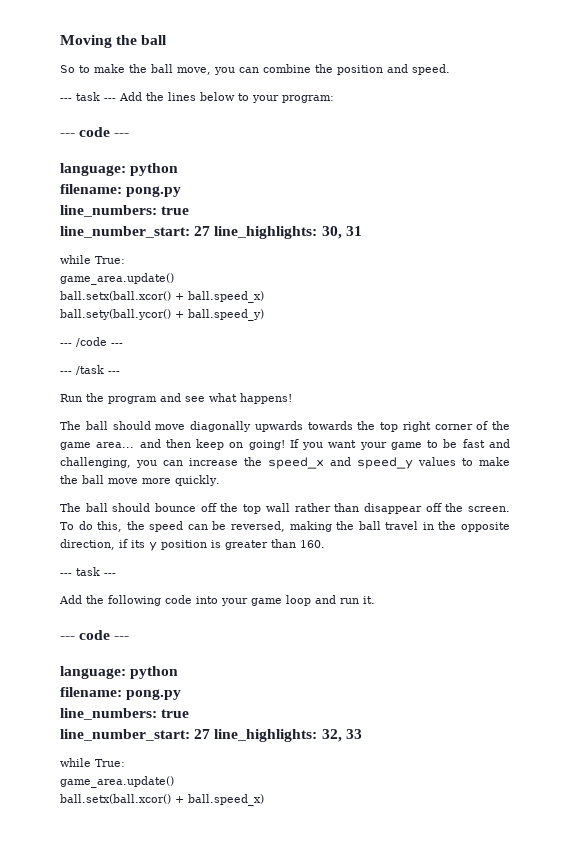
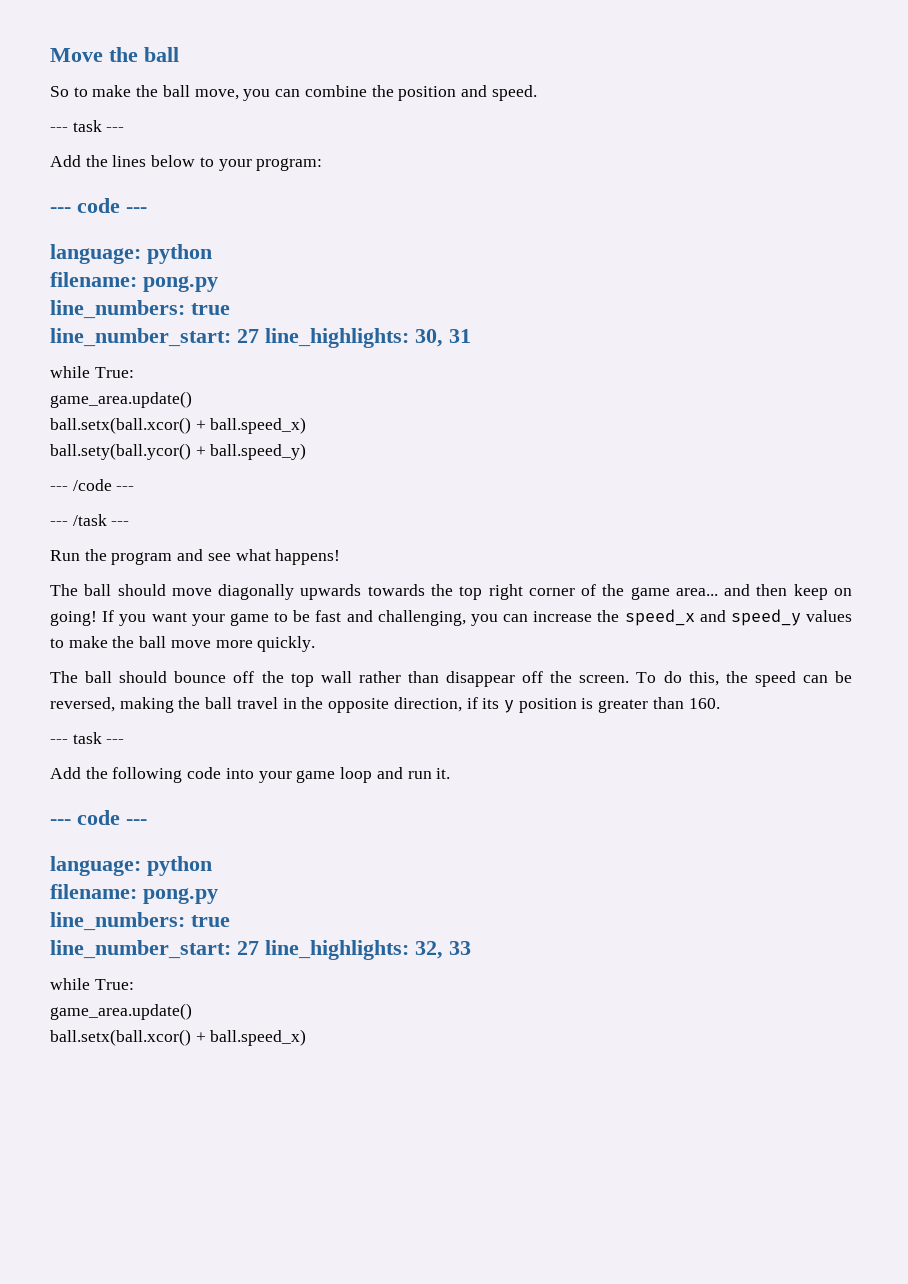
- Moving the ball
+ Move the ball
  So to make the ball move, you can combine the position and speed.
- --- task --- Add the lines below to your program:
+ --- task ---
+ Add the lines below to your program:

